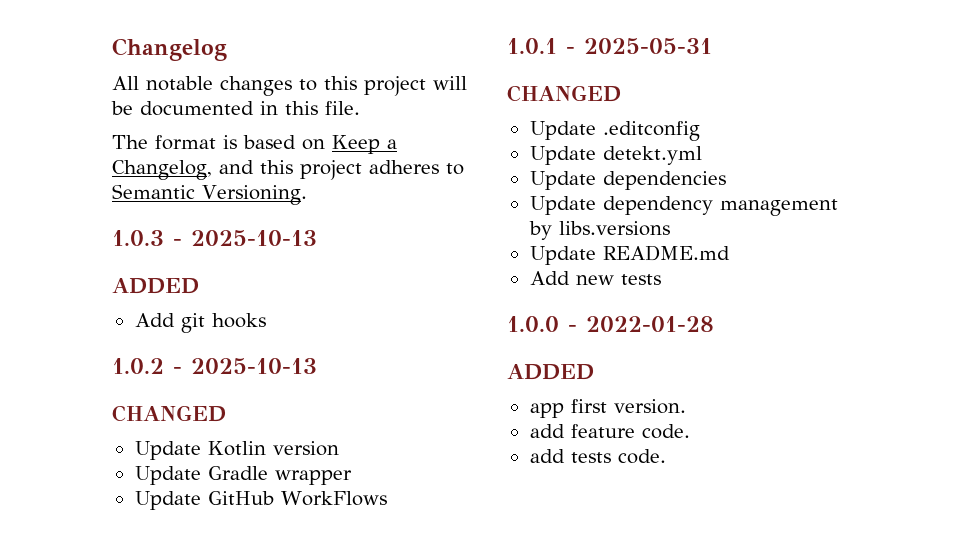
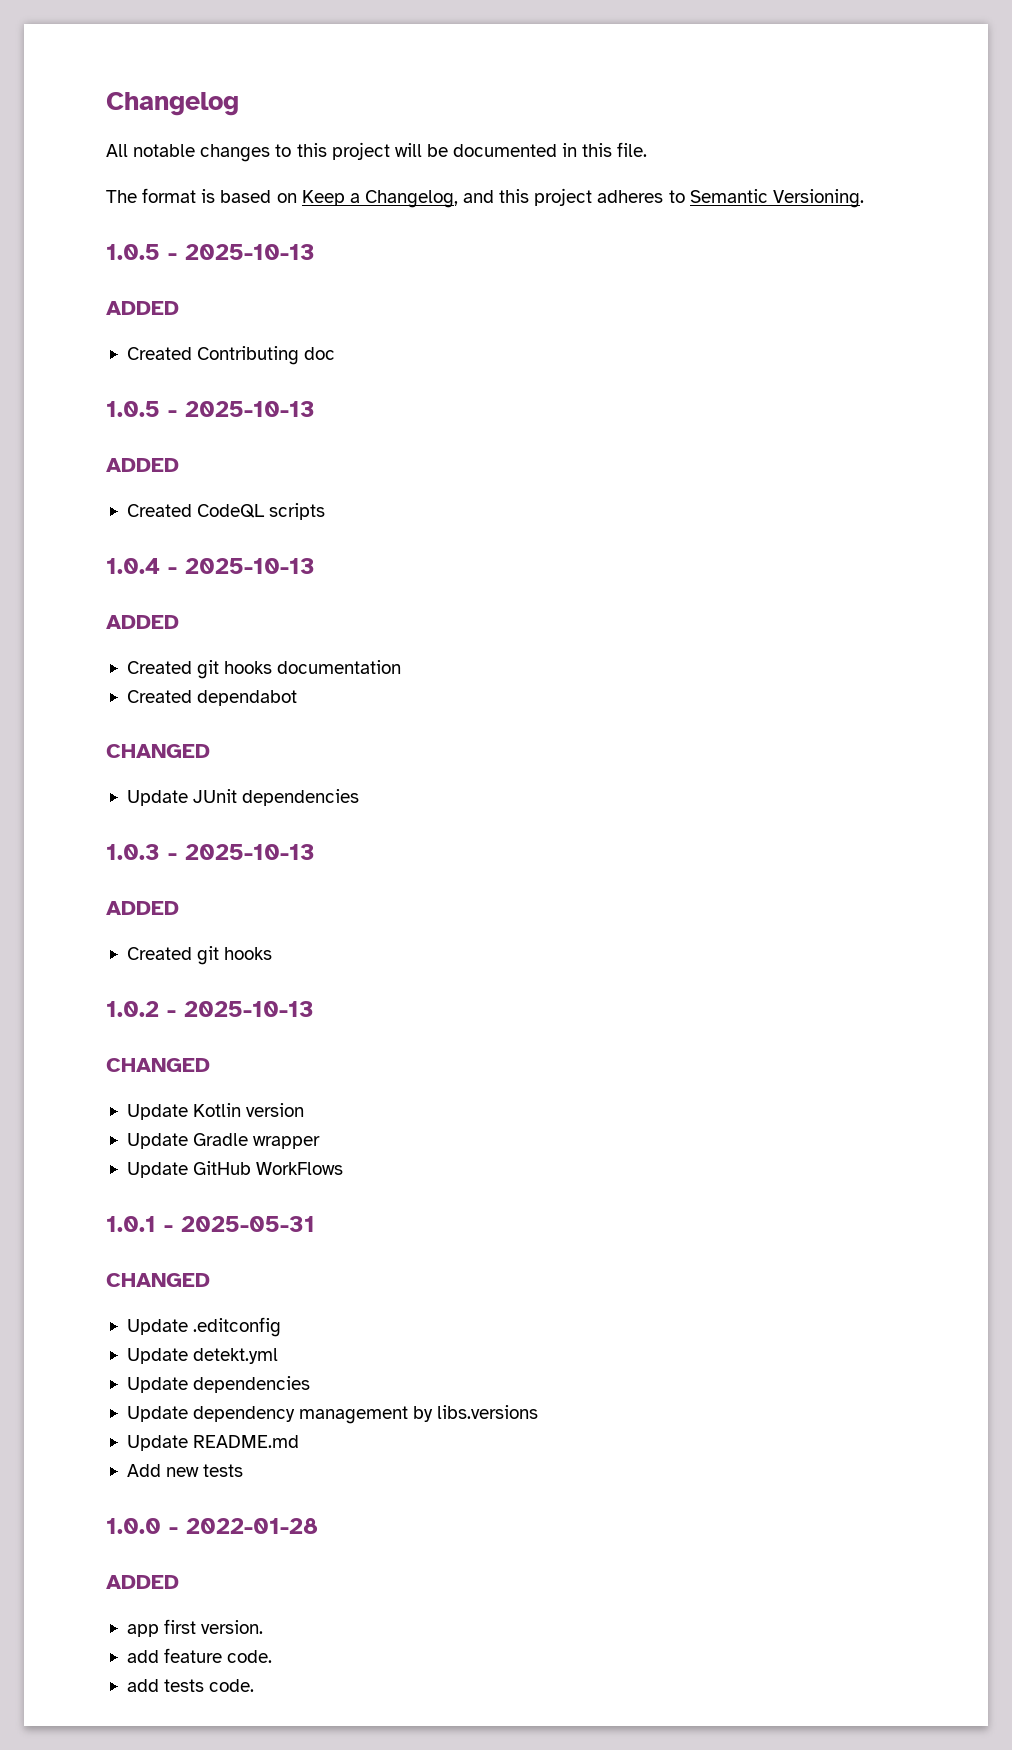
  The format is based on Keep a Changelog, and this project adheres to Semantic Versioning.
+ 1.0.5 - 2025-10-13
+ ADDED
+ Created Contributing doc
+ 1.0.5 - 2025-10-13
+ ADDED
+ Created CodeQL scripts
+ 1.0.4 - 2025-10-13
+ ADDED
+ Created git hooks documentation
+ Created dependabot
+ CHANGED
+ Update JUnit dependencies
  1.0.3 - 2025-10-13
  ADDED
- Add git hooks
+ Created git hooks

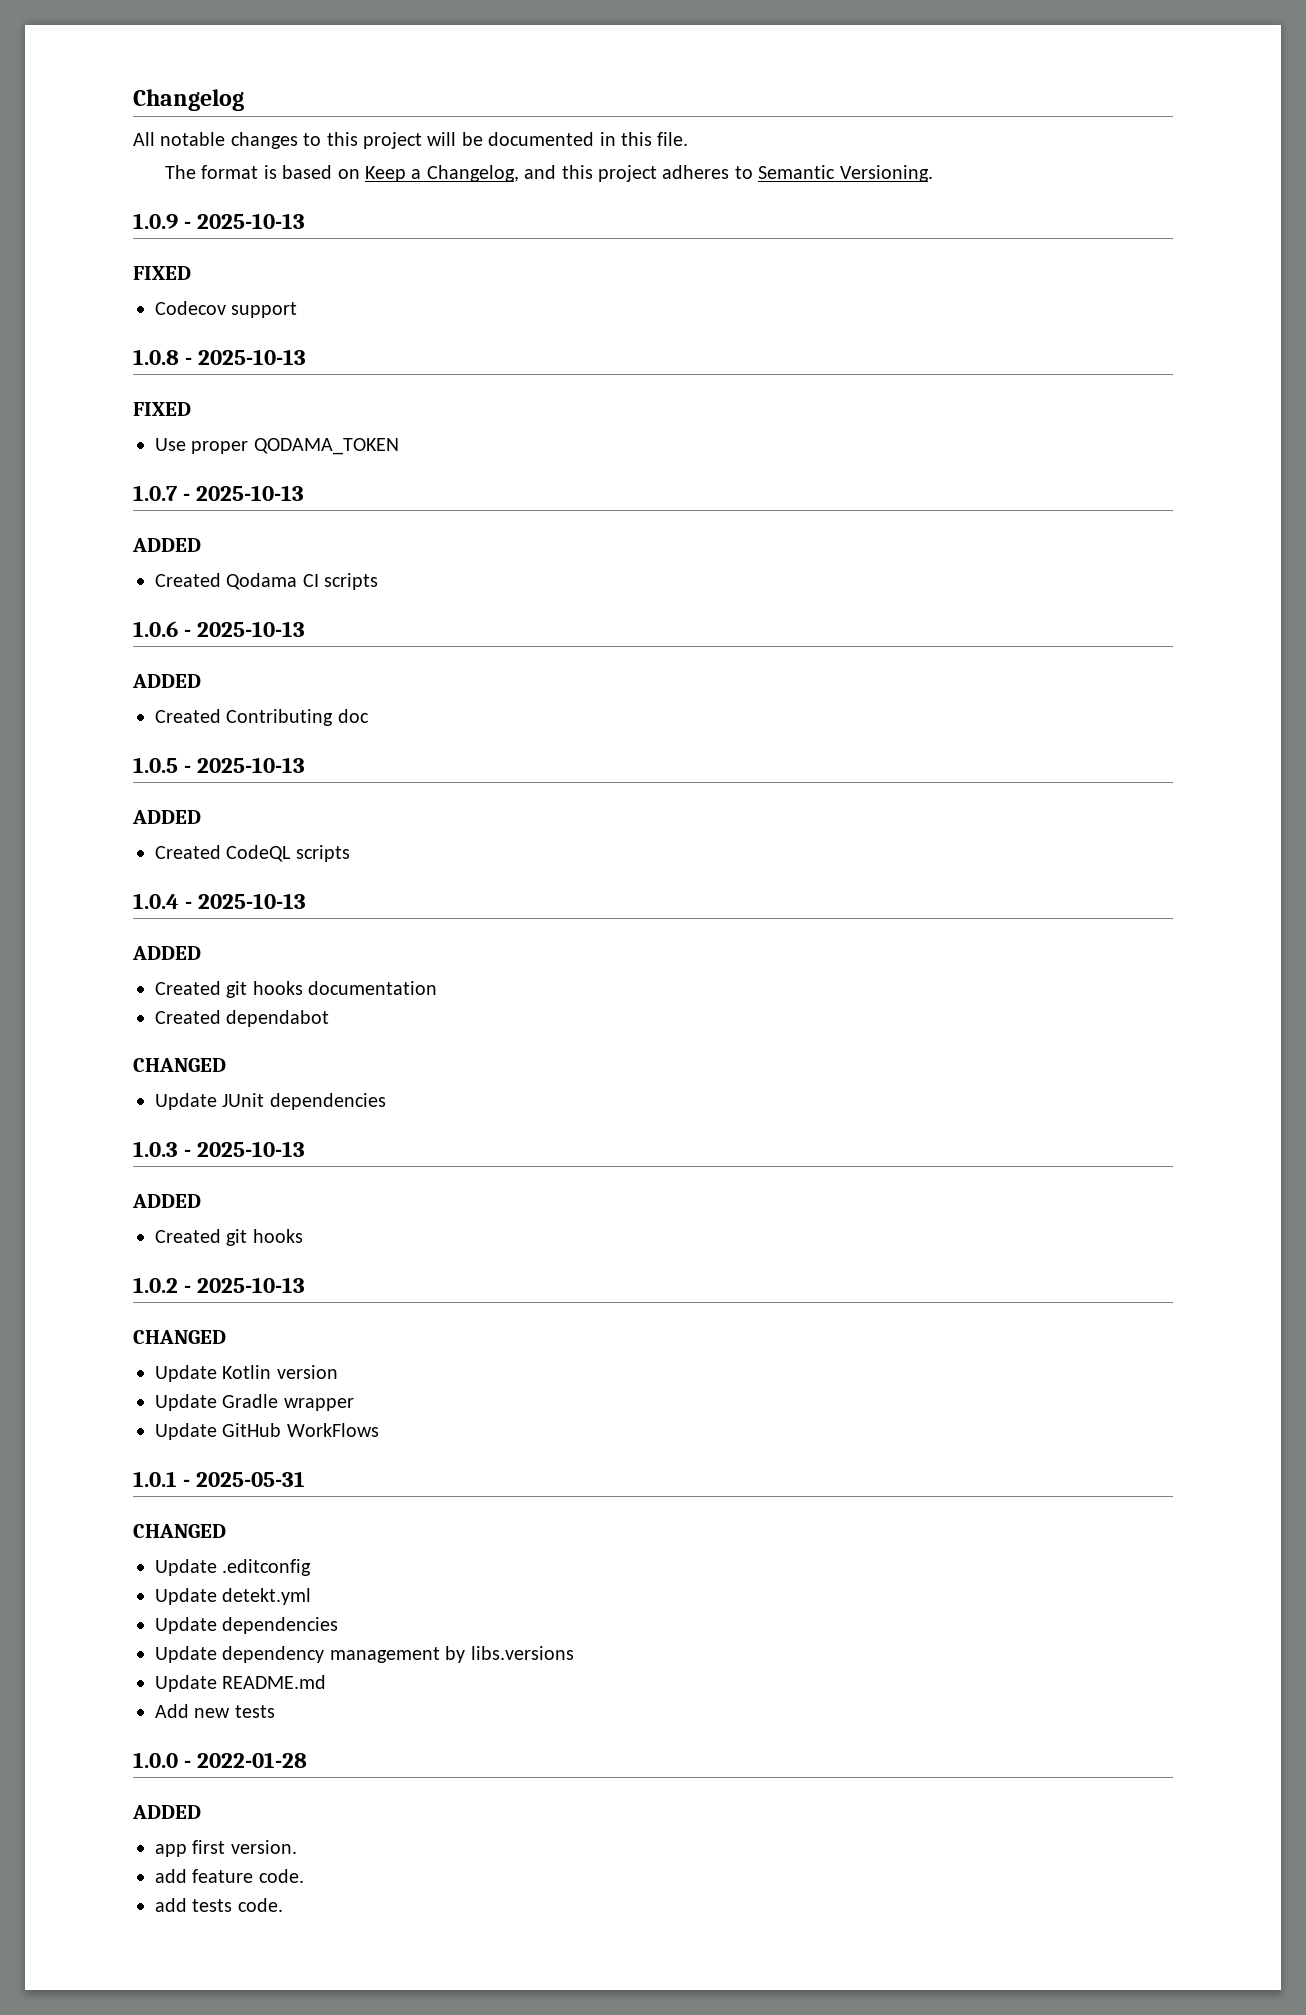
  The format is based on Keep a Changelog, and this project adheres to Semantic Versioning.
- 1.0.5 - 2025-10-13
+ 1.0.9 - 2025-10-13
+ FIXED
+ Codecov support
+ 1.0.8 - 2025-10-13
+ FIXED
+ Use proper QODAMA_TOKEN
+ 1.0.7 - 2025-10-13
+ ADDED
+ Created Qodama CI scripts
+ 1.0.6 - 2025-10-13

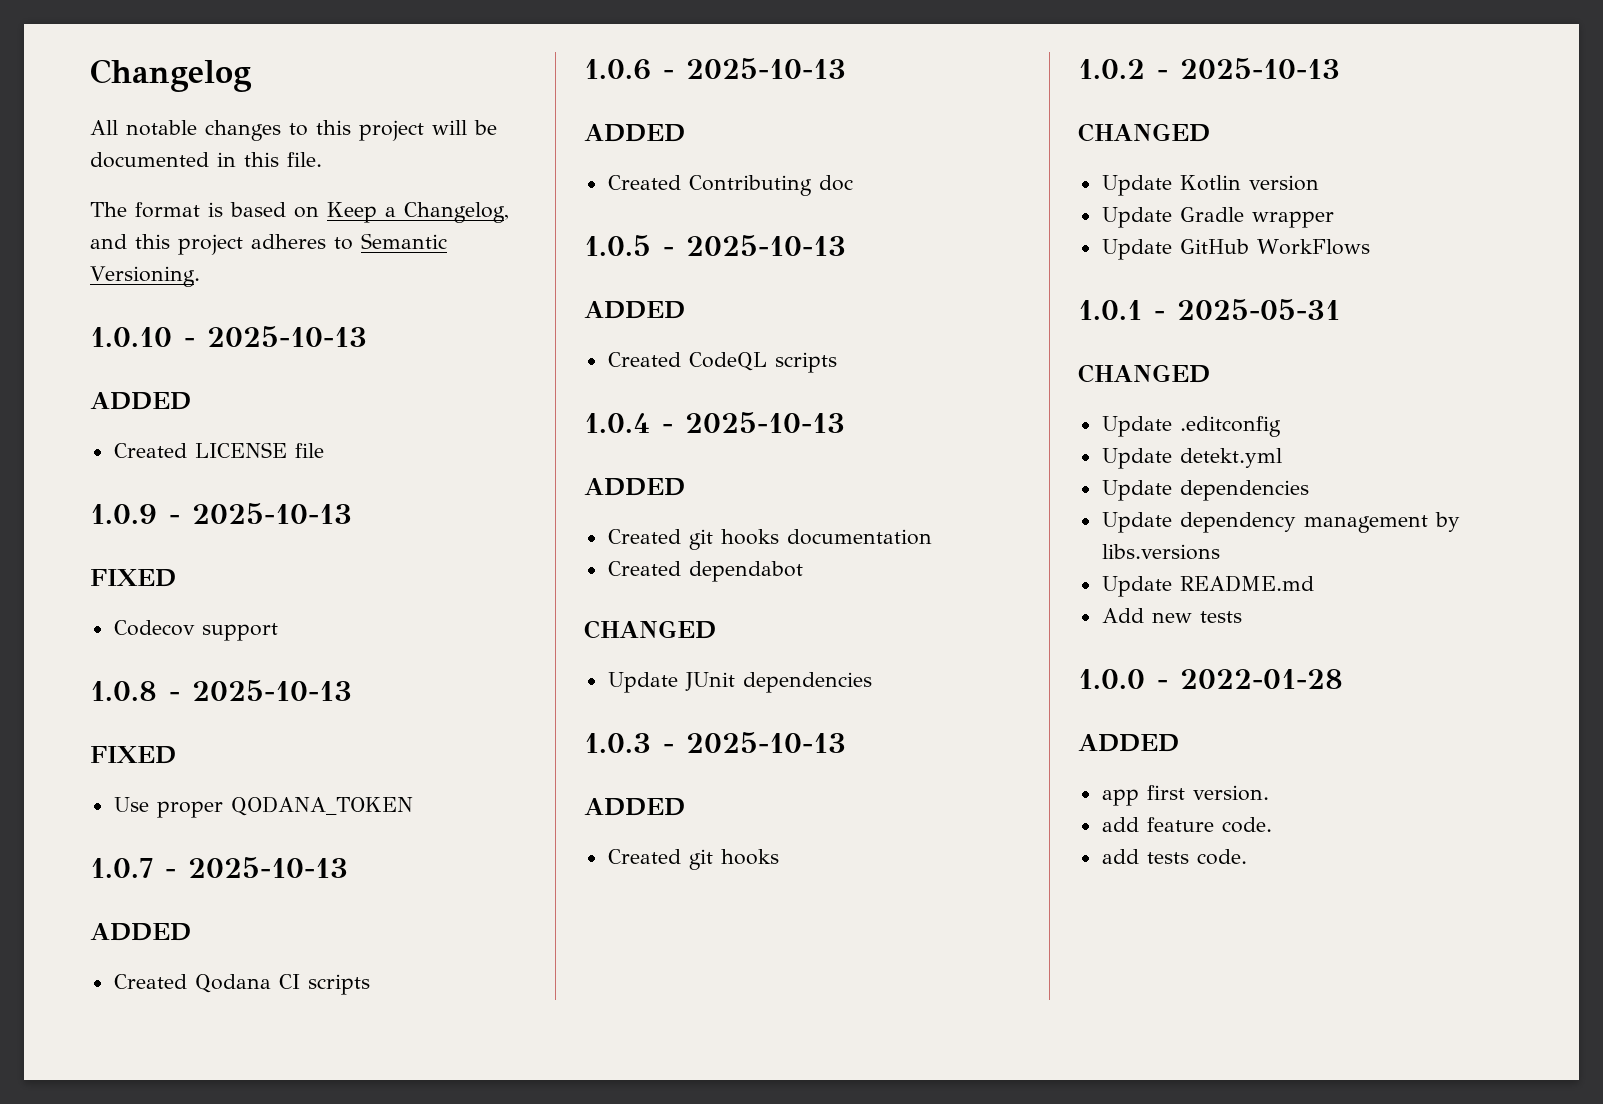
+ 1.0.10 - 2025-10-13
+ ADDED
+ Created LICENSE file
- Use proper QODAMA_TOKEN
+ Use proper QODANA_TOKEN
- Created Qodama CI scripts
+ Created Qodana CI scripts

